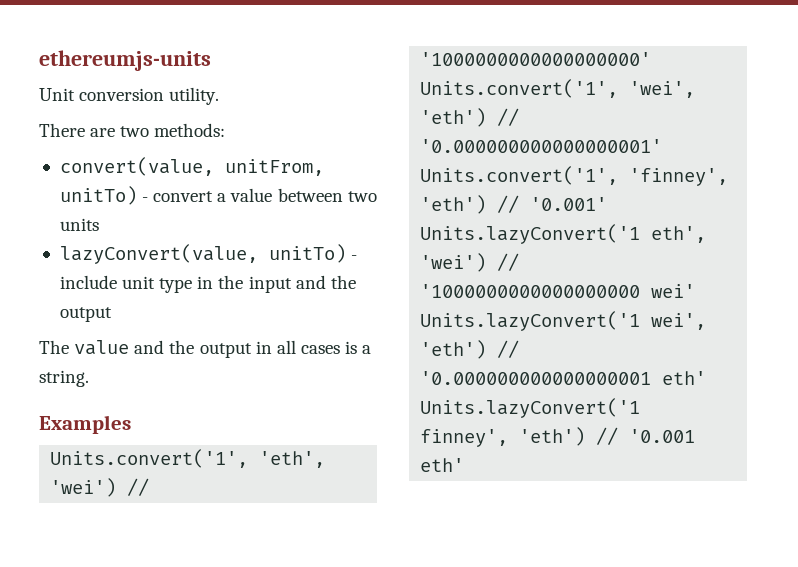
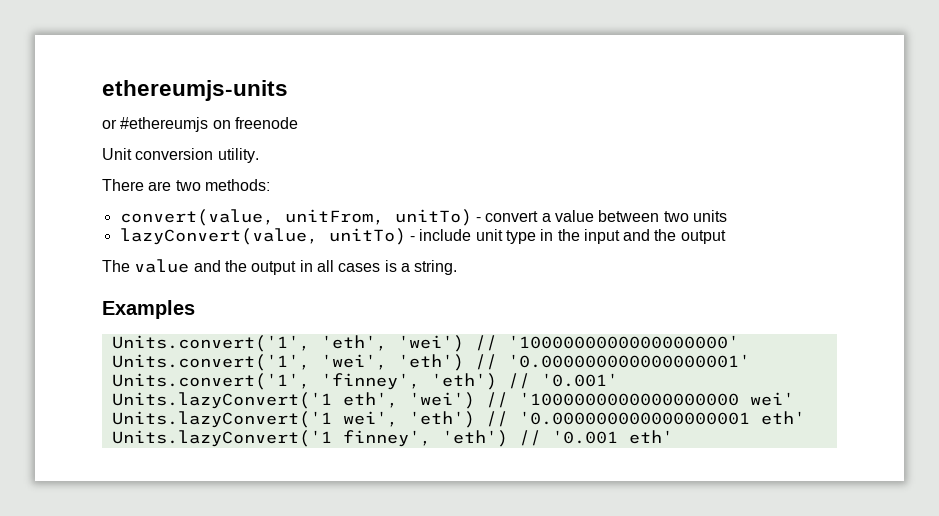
+ or #ethereumjs on freenode

